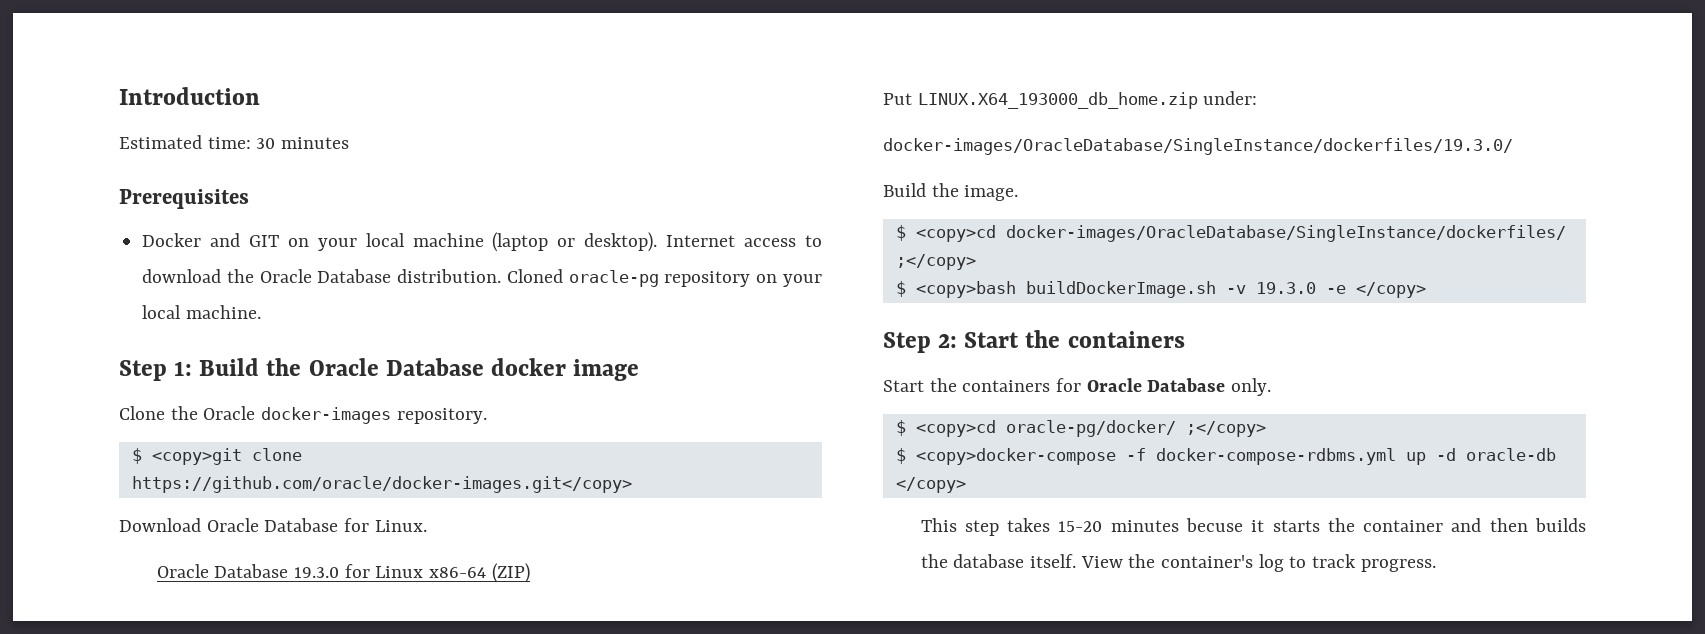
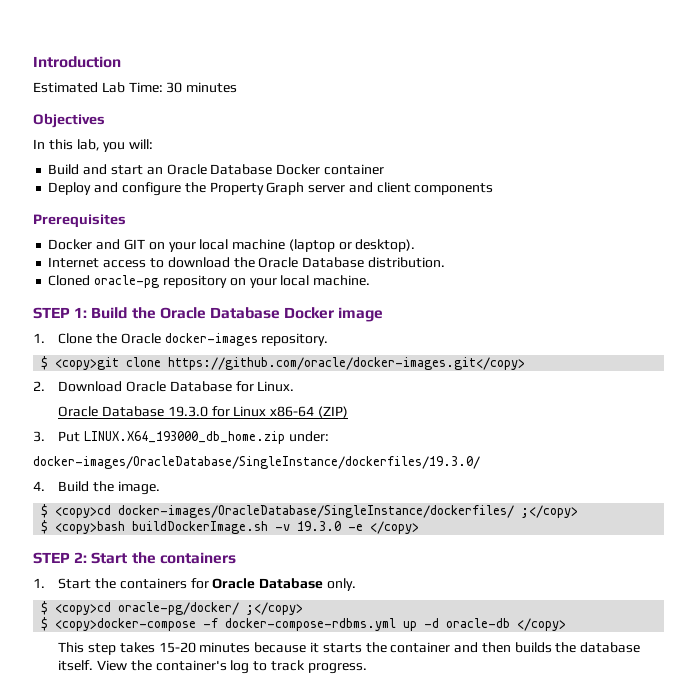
- Estimated time: 30 minutes
+ Estimated Lab Time: 30 minutes
+ Objectives
+ In this lab, you will:
+ Build and start an Oracle Database Docker container
+ Deploy and configure the Property Graph server and client components
- Docker and GIT on your local machine (laptop or desktop). Internet access to download the Oracle Database distribution. Cloned oracle-pg repository on your local machine.
+ Docker and GIT on your local machine (laptop or desktop).
+ Internet access to download the Oracle Database distribution.
+ Cloned oracle-pg repository on your local machine.
- Step 1: Build the Oracle Database docker image
+ STEP 1: Build the Oracle Database Docker image
- Clone the Oracle docker-images repository.
+ 1. Clone the Oracle docker-images repository.
- Download Oracle Database for Linux.
+ 2. Download Oracle Database for Linux.
- Put LINUX.X64_193000_db_home.zip under:
+ 3. Put LINUX.X64_193000_db_home.zip under:
- Build the image.
+ 4. Build the image.
- Step 2: Start the containers
+ STEP 2: Start the containers
- Start the containers for Oracle Database only.
+ 1. Start the containers for Oracle Database only.
- This step takes 15-20 minutes becuse it starts the container and then builds the database itself.
+ This step takes 15-20 minutes because it starts the container and then builds the database itself.

